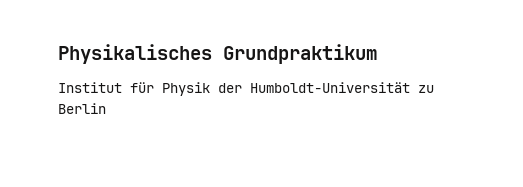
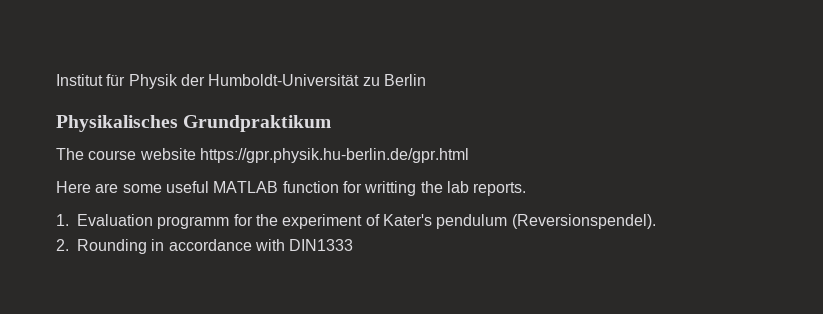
- Physikalisches Grundpraktikum
+ Physikalisches Grundpraktikum
+ The course website https://gpr.physik.hu-berlin.de/gpr.html
+ Here are some useful MATLAB function for writting the lab reports.
+ 1. Evaluation programm for the experiment of Kater's pendulum (Reversionspendel).
+ 2. Rounding in accordance with DIN1333

